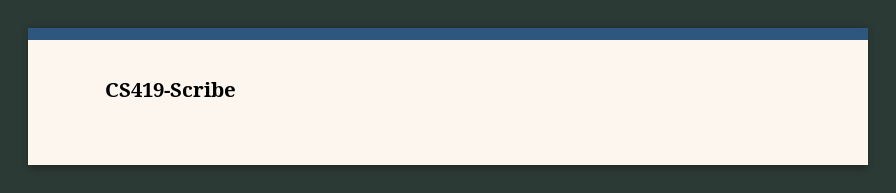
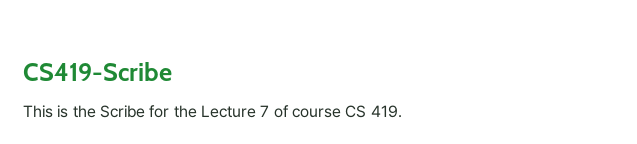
+ This is the Scribe for the Lecture 7 of course CS 419.

